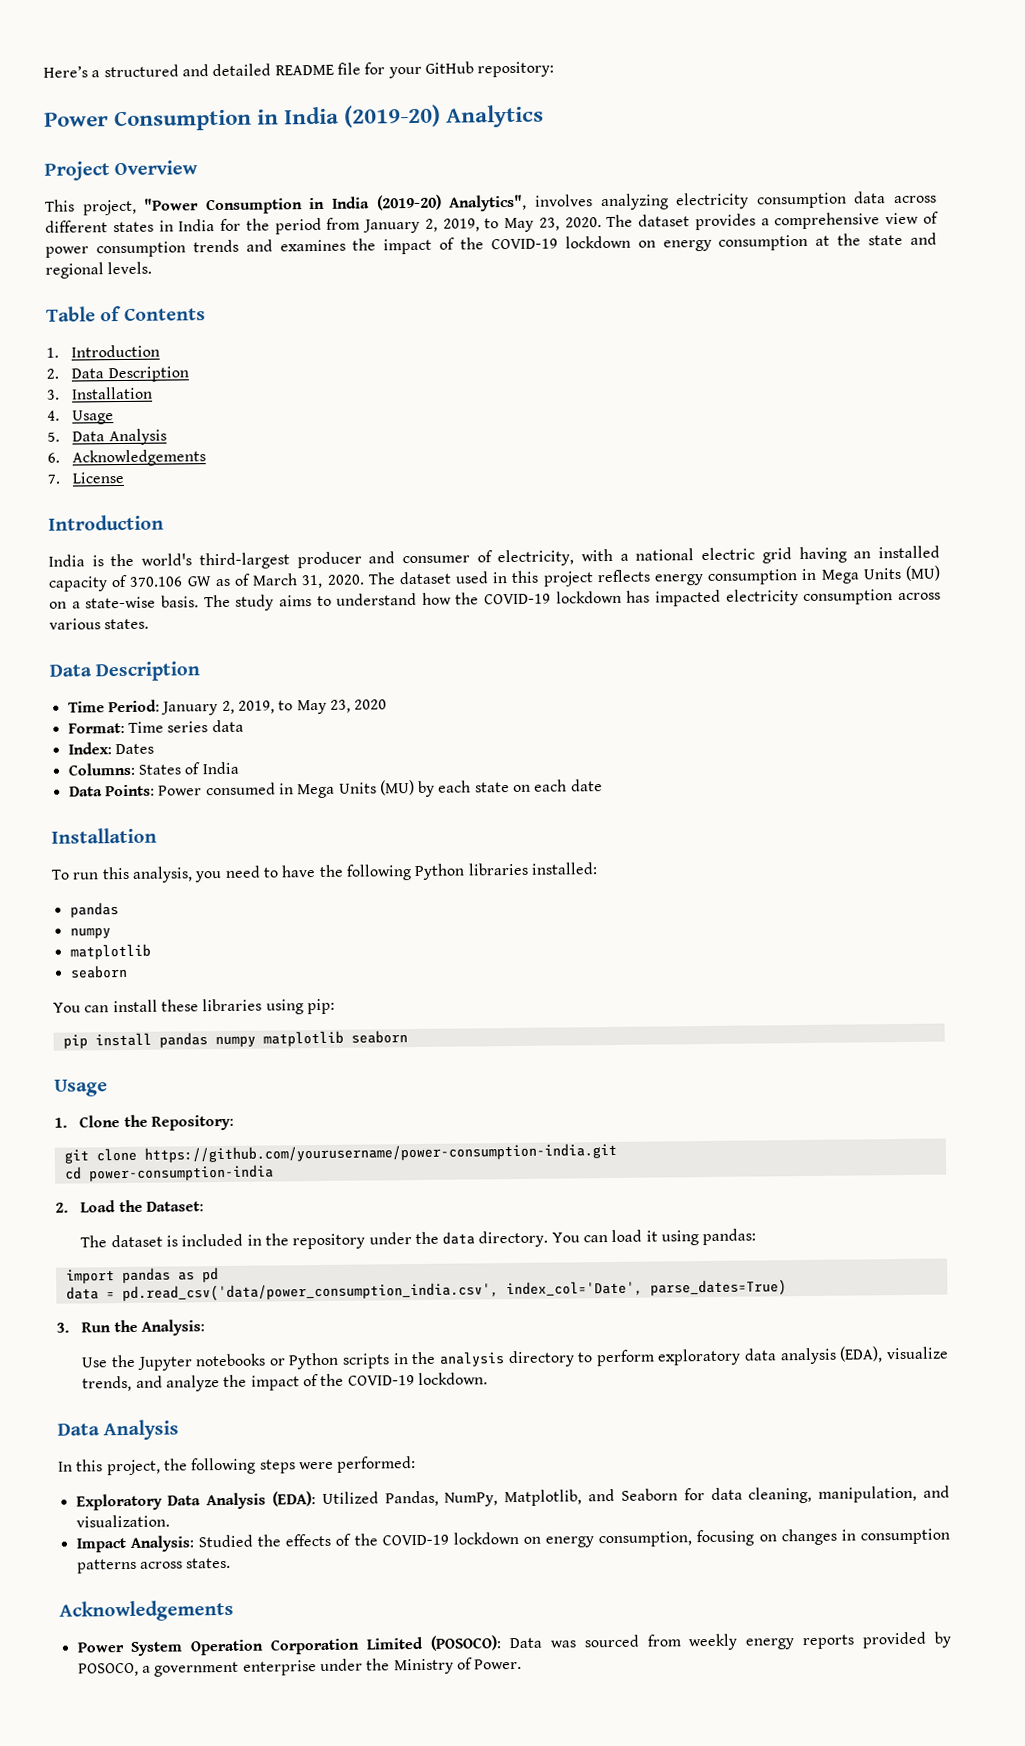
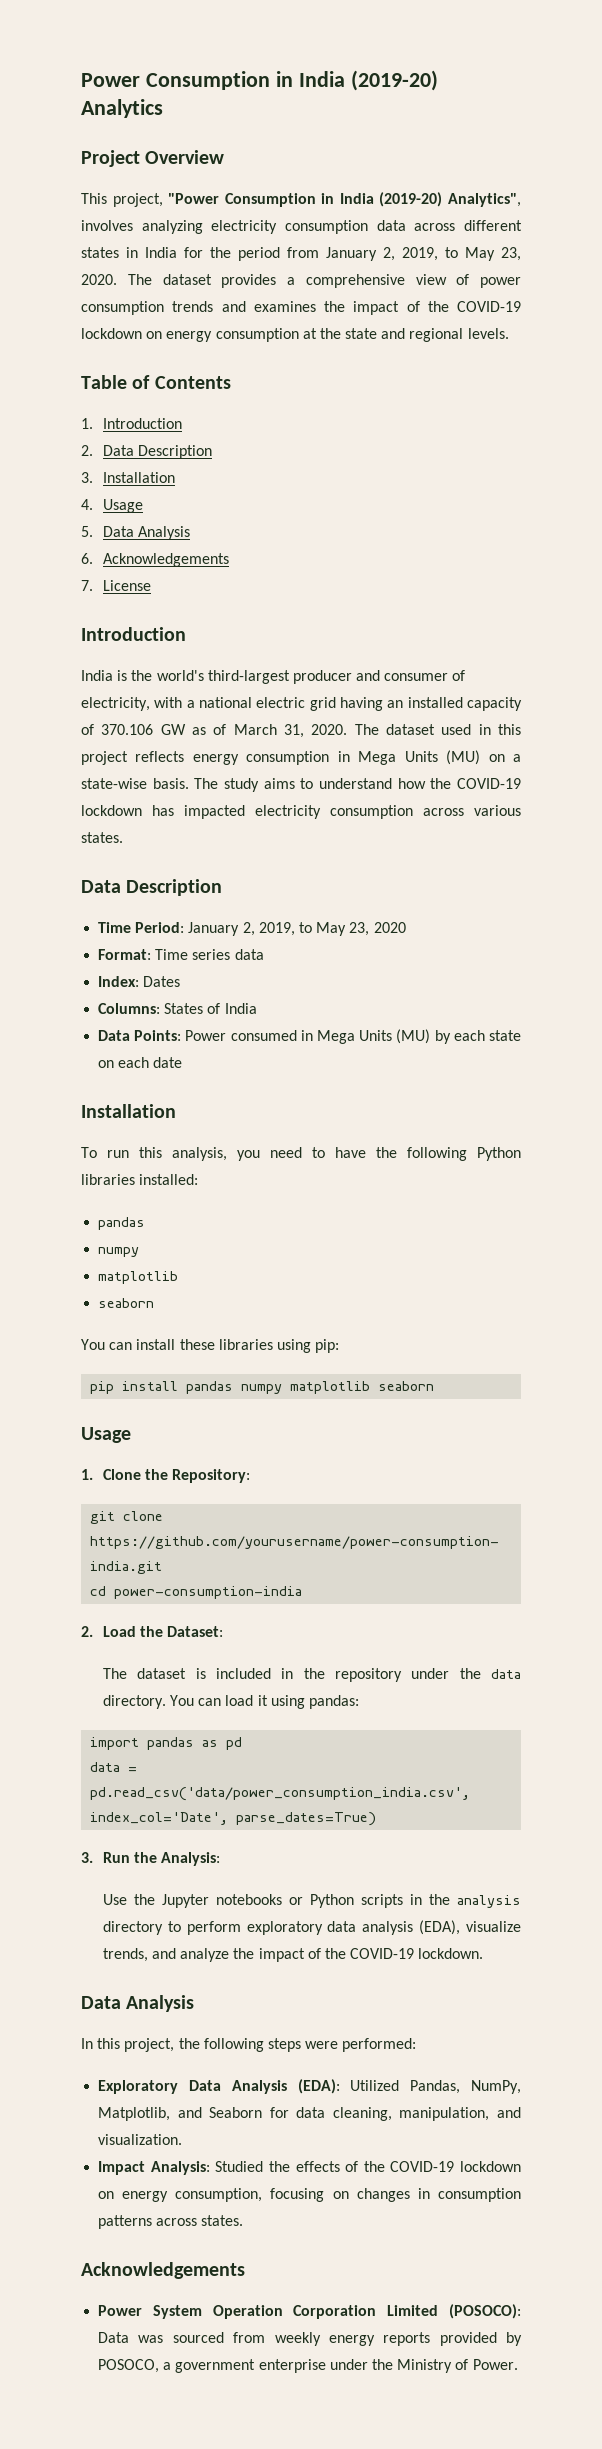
- Here’s a structured and detailed README file for your GitHub repository:

